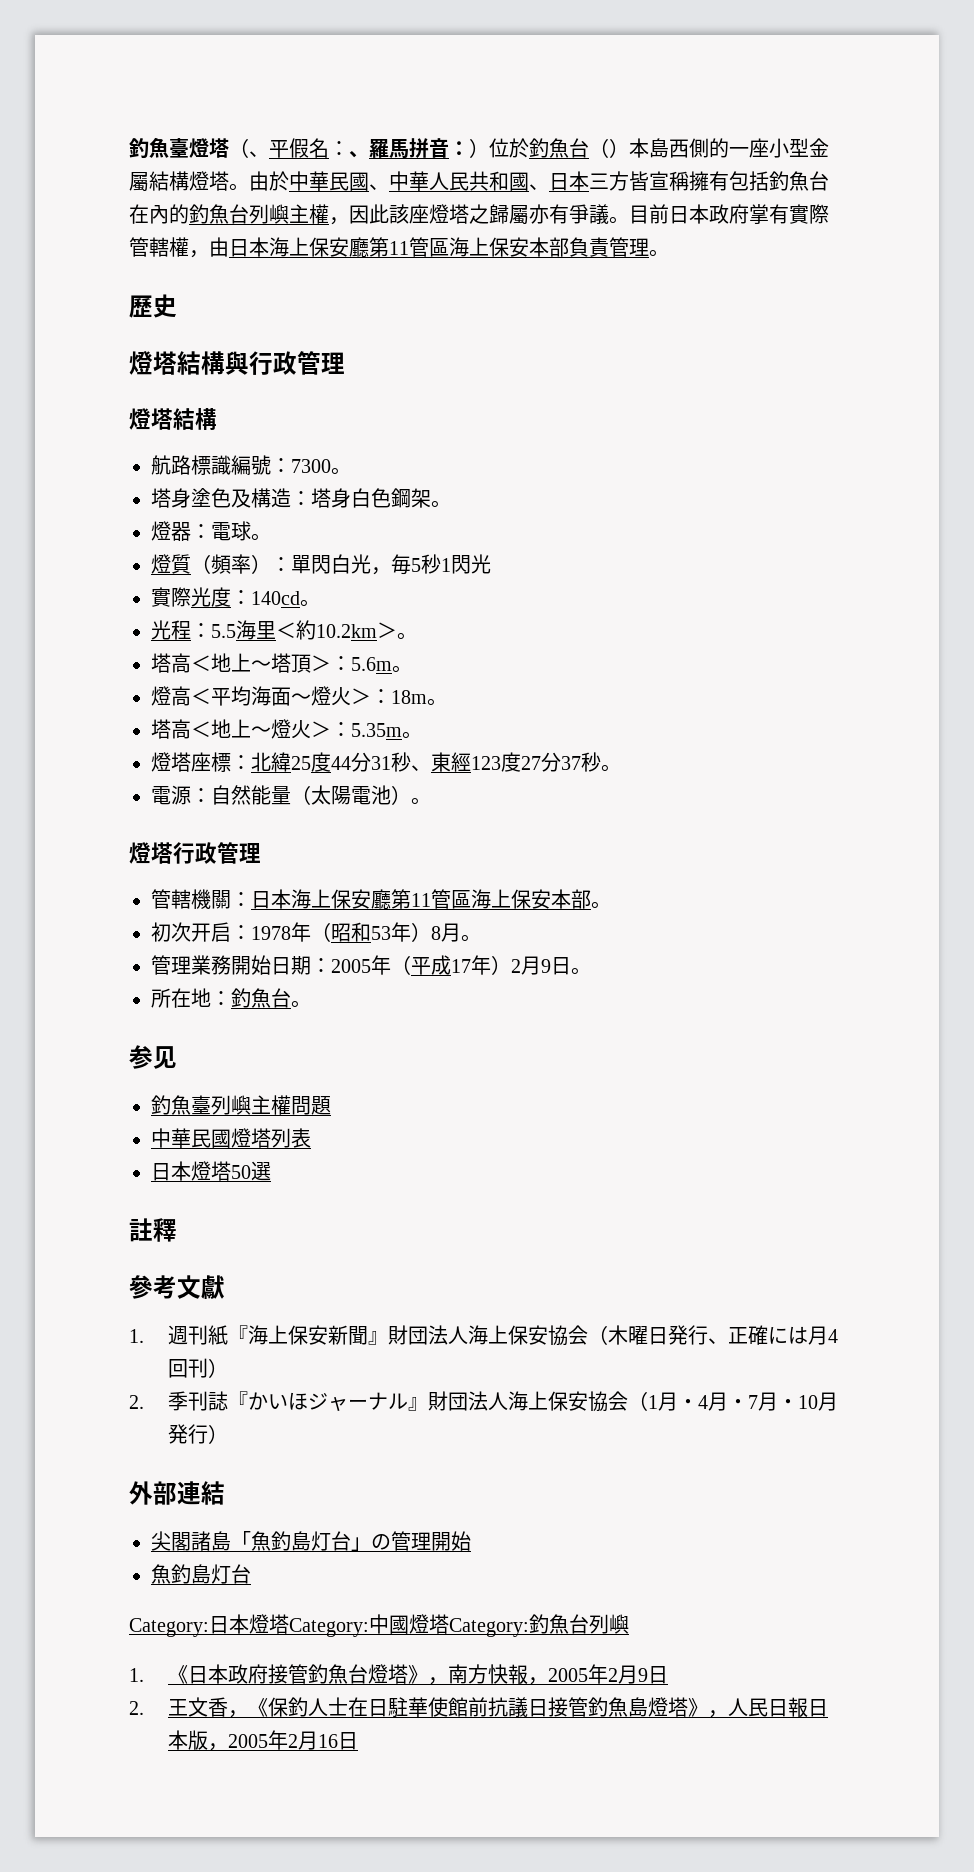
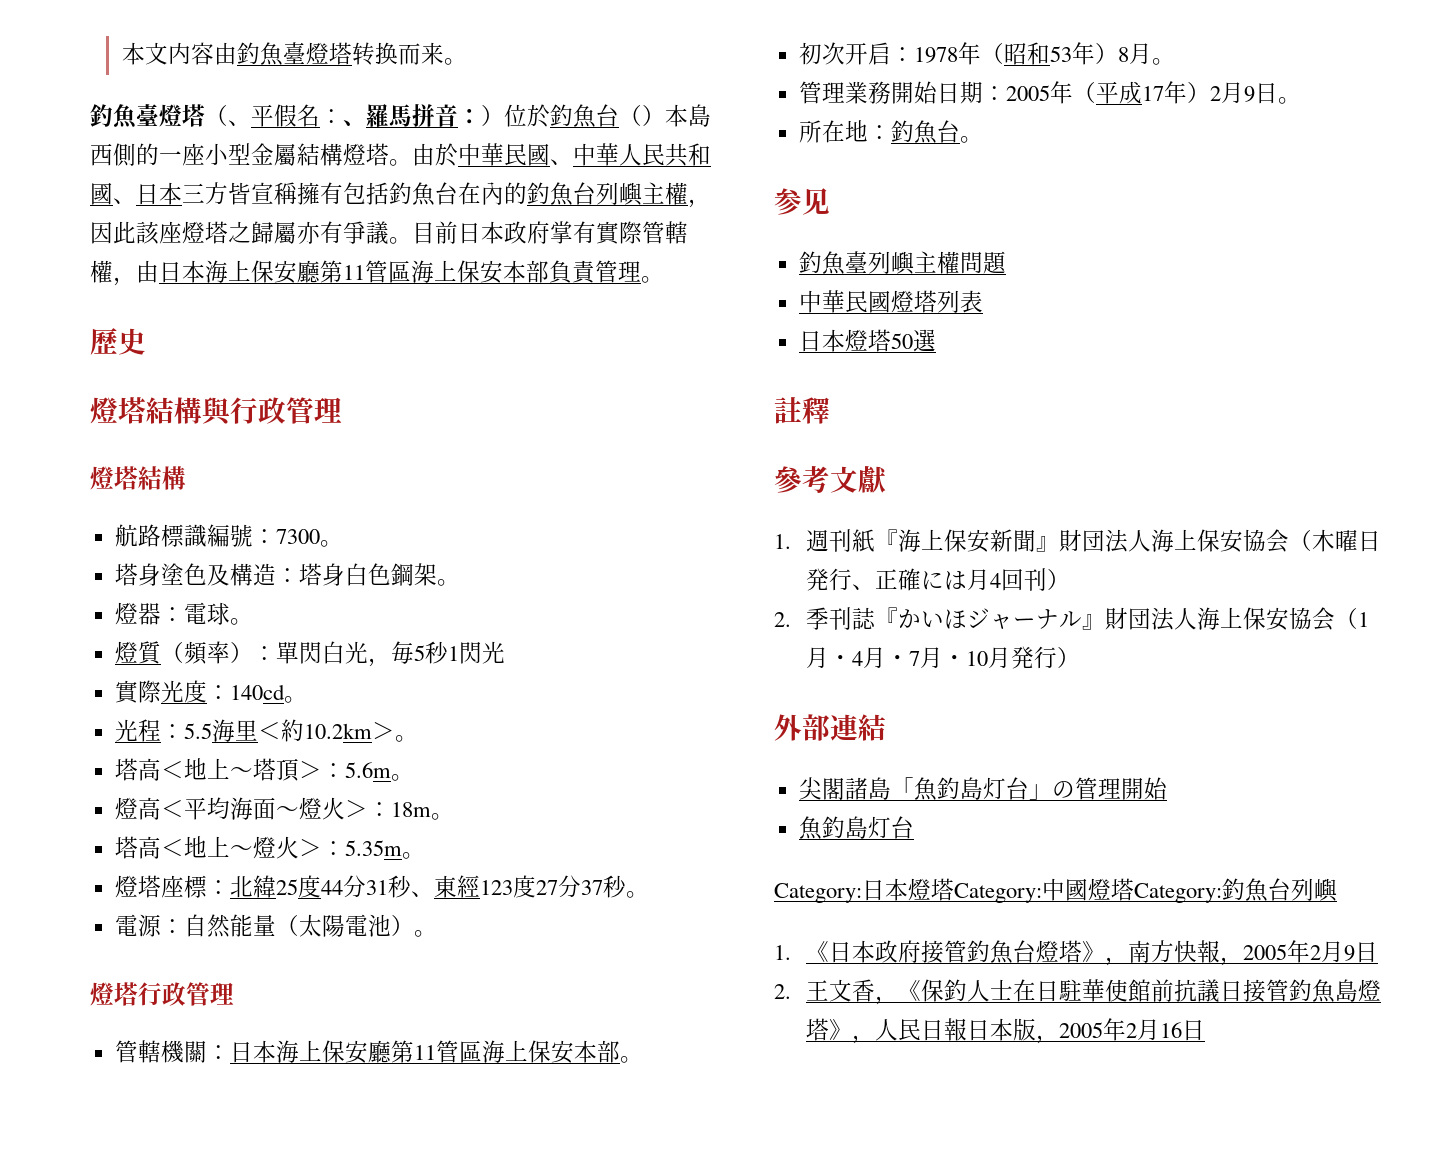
+ 本文内容由釣魚臺燈塔转换而来。

